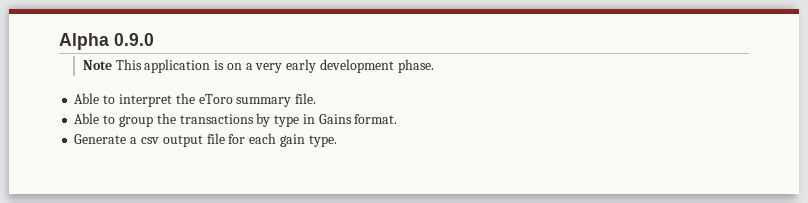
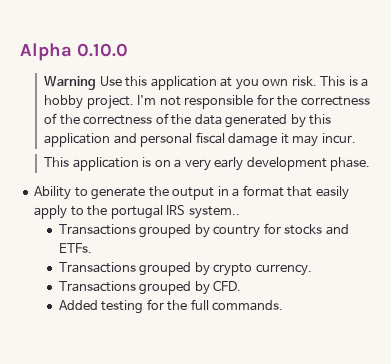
- Alpha 0.9.0
- Note This application is on a very early development phase.
+ Alpha 0.10.0
+ Warning Use this application at you own risk. This is a hobby project. I'm not responsible for the correctness of the correctness of the data generated by this application and personal fiscal damage it may incur.
+ This application is on a very early development phase.
- Able to interpret the eToro summary file.
- Able to group the transactions by type in Gains format.
- Generate a csv output file for each gain type.
+ Ability to generate the output in a format that easily apply to the portugal IRS system..
+ Transactions grouped by country for stocks and ETFs.
+ Transactions grouped by crypto currency.
+ Transactions grouped by CFD.
+ Added testing for the full commands.

